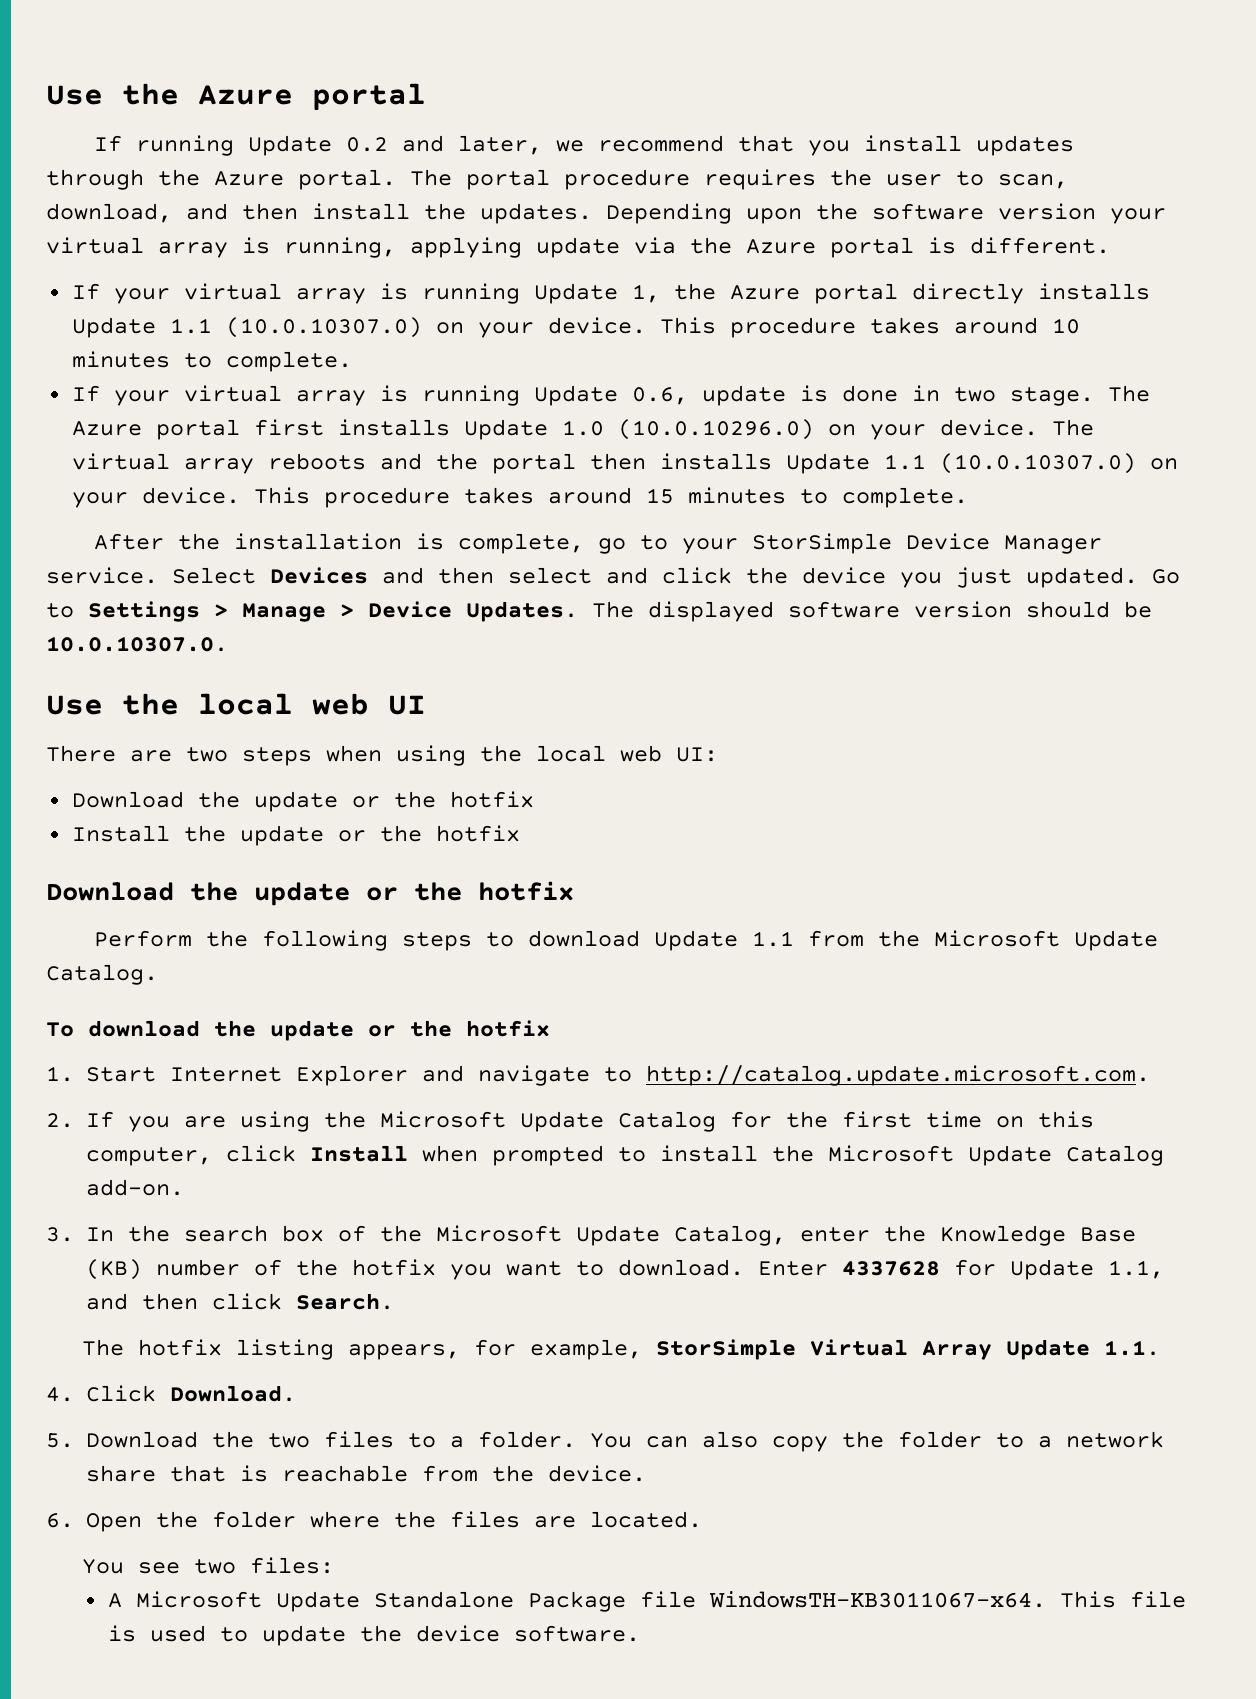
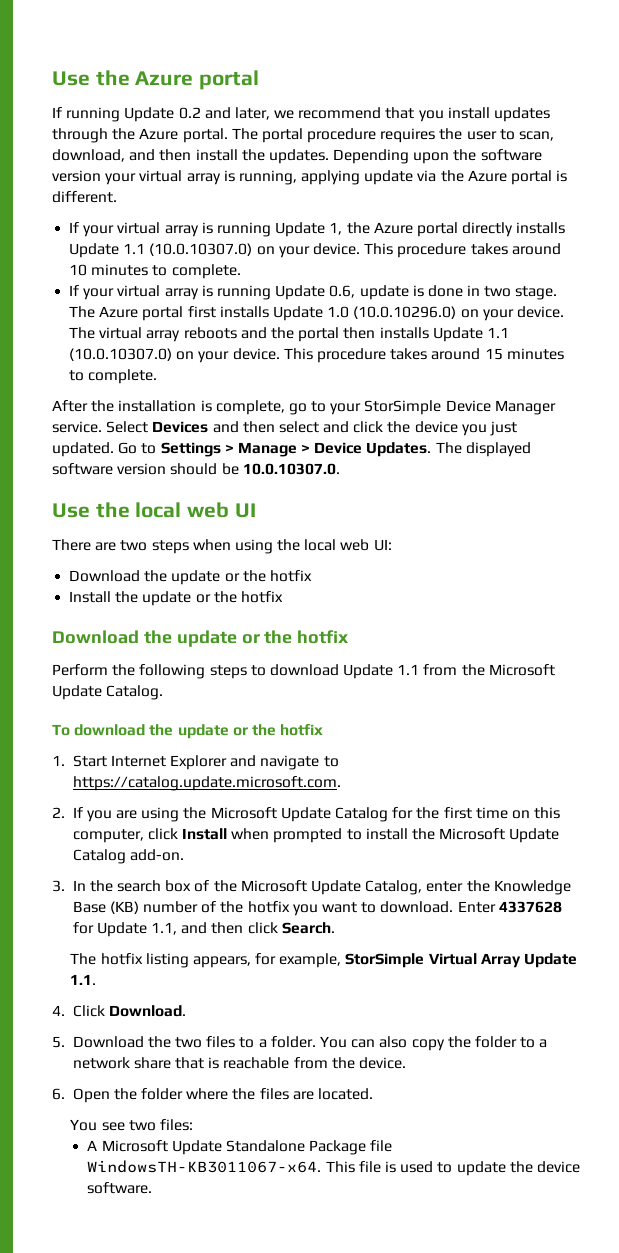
- 1. Start Internet Explorer and navigate to http://catalog.update.microsoft.com.
+ 1. Start Internet Explorer and navigate to https://catalog.update.microsoft.com.

